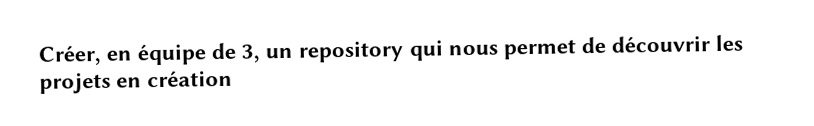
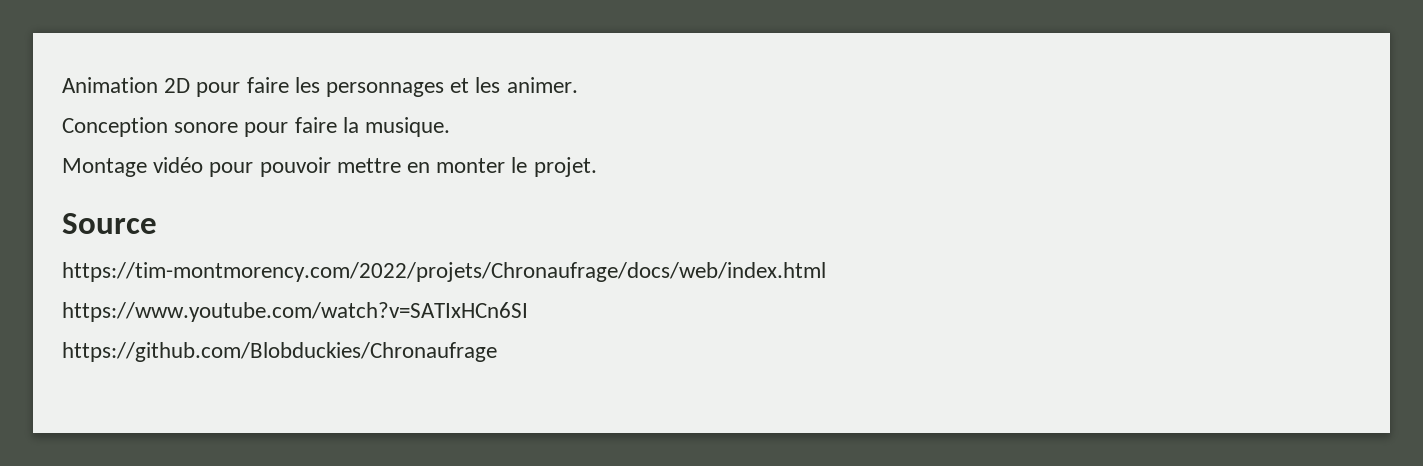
- Créer, en équipe de 3, un repository qui nous permet de découvrir les projets en création
+ Animation 2D pour faire les personnages et les animer.
+ Conception sonore pour faire la musique.
+ Montage vidéo pour pouvoir mettre en monter le projet.
+ Source
+ https://tim-montmorency.com/2022/projets/Chronaufrage/docs/web/index.html
+ https://www.youtube.com/watch?v=SATIxHCn6SI
+ https://github.com/Blobduckies/Chronaufrage

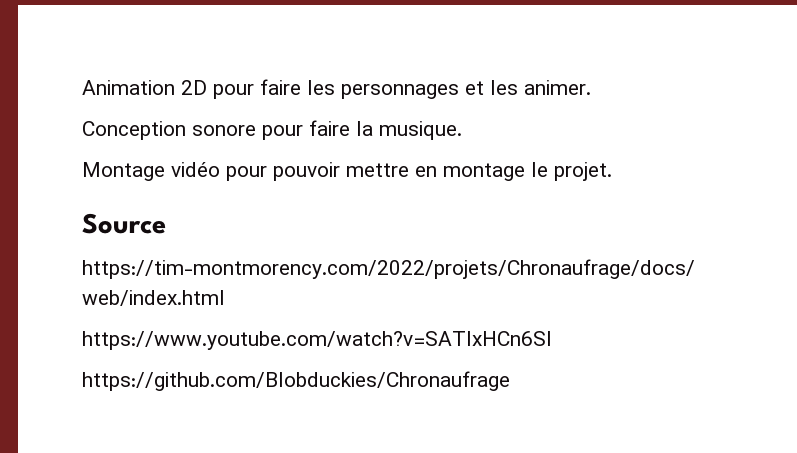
- Montage vidéo pour pouvoir mettre en monter le projet.
+ Montage vidéo pour pouvoir mettre en montage le projet.

